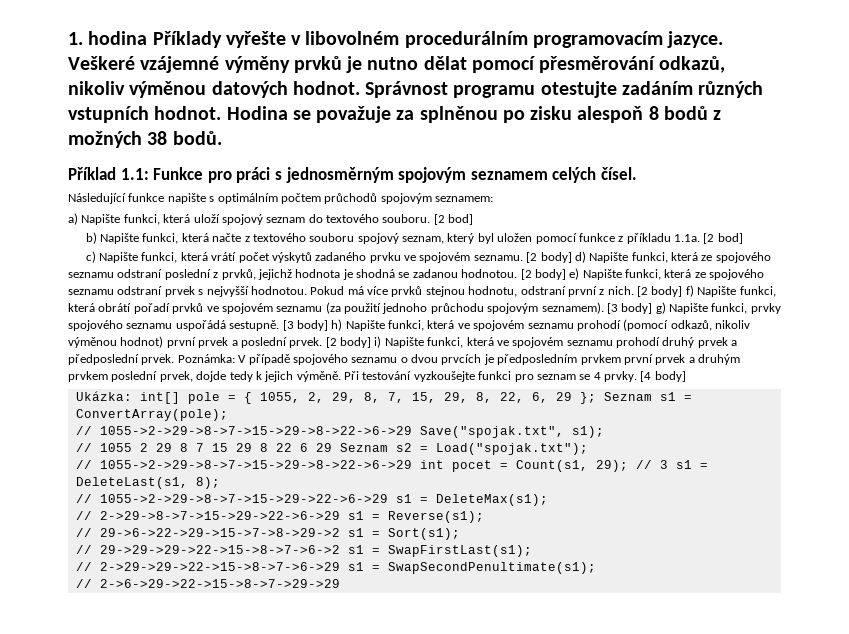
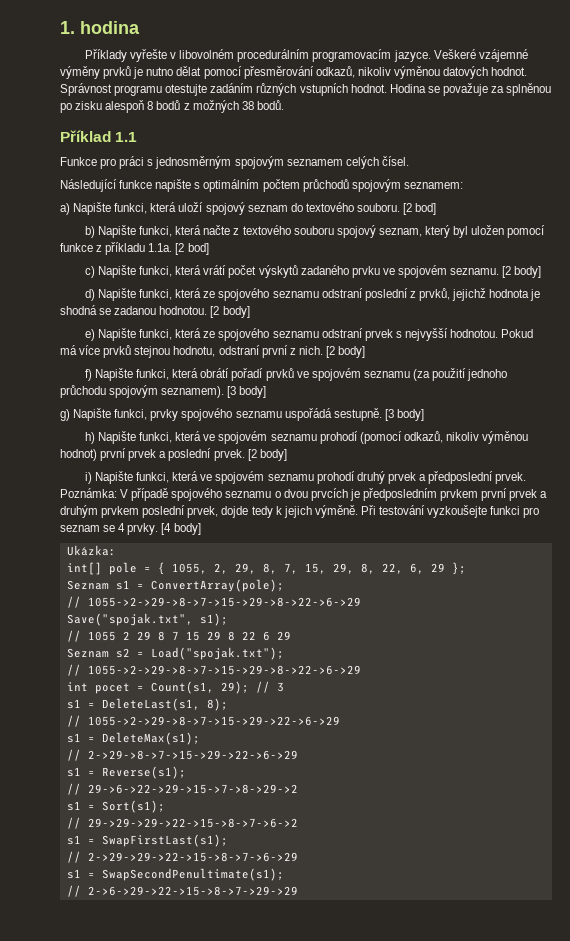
- 1. hodina Příklady vyřešte v libovolném procedurálním programovacím jazyce.
+ 1. hodina
+ Příklady vyřešte v libovolném procedurálním programovacím jazyce.
- Příklad 1.1: Funkce pro práci s jednosměrným spojovým seznamem celých čísel.
+ Příklad 1.1
+ Funkce pro práci s jednosměrným spojovým seznamem celých čísel.
- c) Napište funkci, která vrátí počet výskytů zadaného prvku ve spojovém seznamu. [2 body] d) Napište funkci, která ze spojového seznamu odstraní poslední z prvků, jejichž hodnota je shodná se zadanou hodnotou. [2 body] e) Napište funkci, která ze spojového seznamu odstraní prvek s nejvyšší hodnotou.
+ c) Napište funkci, která vrátí počet výskytů zadaného prvku ve spojovém seznamu. [2 body]
+ d) Napište funkci, která ze spojového seznamu odstraní poslední z prvků, jejichž hodnota je shodná se zadanou hodnotou. [2 body]
+ e) Napište funkci, která ze spojového seznamu odstraní prvek s nejvyšší hodnotou.
- Pokud má více prvků stejnou hodnotu, odstraní první z nich. [2 body] f) Napište funkci, která obrátí pořadí prvků ve spojovém seznamu (za použití jednoho průchodu spojovým seznamem). [3 body] g) Napište funkci, prvky spojového seznamu uspořádá sestupně. [3 body] h) Napište funkci, která ve spojovém seznamu prohodí (pomocí odkazů, nikoliv výměnou hodnot) první prvek a poslední prvek. [2 body] i) Napište funkci, která ve spojovém seznamu prohodí druhý prvek a předposlední prvek.
+ Pokud má více prvků stejnou hodnotu, odstraní první z nich. [2 body]
+ f) Napište funkci, která obrátí pořadí prvků ve spojovém seznamu (za použití jednoho průchodu spojovým seznamem). [3 body]
+ g) Napište funkci, prvky spojového seznamu uspořádá sestupně. [3 body]
+ h) Napište funkci, která ve spojovém seznamu prohodí (pomocí odkazů, nikoliv výměnou hodnot) první prvek a poslední prvek. [2 body]
+ i) Napište funkci, která ve spojovém seznamu prohodí druhý prvek a předposlední prvek.
- Ukázka: int[] pole = { 1055, 2, 29, 8, 7, 15, 29, 8, 22, 6, 29 }; Seznam s1 = ConvertArray(pole);
- // 1055->2->29->8->7->15->29->8->22->6->29 Save("spojak.txt", s1);
+ Ukázka:
+ int[] pole = { 1055, 2, 29, 8, 7, 15, 29, 8, 22, 6, 29 };
+ Seznam s1 = ConvertArray(pole);
+ // 1055->2->29->8->7->15->29->8->22->6->29
+ Save("spojak.txt", s1);
- // 1055 2 29 8 7 15 29 8 22 6 29 Seznam s2 = Load("spojak.txt");
- // 1055->2->29->8->7->15->29->8->22->6->29 int pocet = Count(s1, 29); // 3 s1 = DeleteLast(s1, 8);
+ // 1055 2 29 8 7 15 29 8 22 6 29
+ Seznam s2 = Load("spojak.txt");
+ // 1055->2->29->8->7->15->29->8->22->6->29
+ int pocet = Count(s1, 29); // 3
+ s1 = DeleteLast(s1, 8);
- // 1055->2->29->8->7->15->29->22->6->29 s1 = DeleteMax(s1);
+ // 1055->2->29->8->7->15->29->22->6->29
+ s1 = DeleteMax(s1);
- // 2->29->8->7->15->29->22->6->29 s1 = Reverse(s1);
+ // 2->29->8->7->15->29->22->6->29
+ s1 = Reverse(s1);
- // 29->6->22->29->15->7->8->29->2 s1 = Sort(s1);
+ // 29->6->22->29->15->7->8->29->2
+ s1 = Sort(s1);
- // 29->29->29->22->15->8->7->6->2 s1 = SwapFirstLast(s1);
+ // 29->29->29->22->15->8->7->6->2
+ s1 = SwapFirstLast(s1);
- // 2->29->29->22->15->8->7->6->29 s1 = SwapSecondPenultimate(s1);
+ // 2->29->29->22->15->8->7->6->29
+ s1 = SwapSecondPenultimate(s1);

